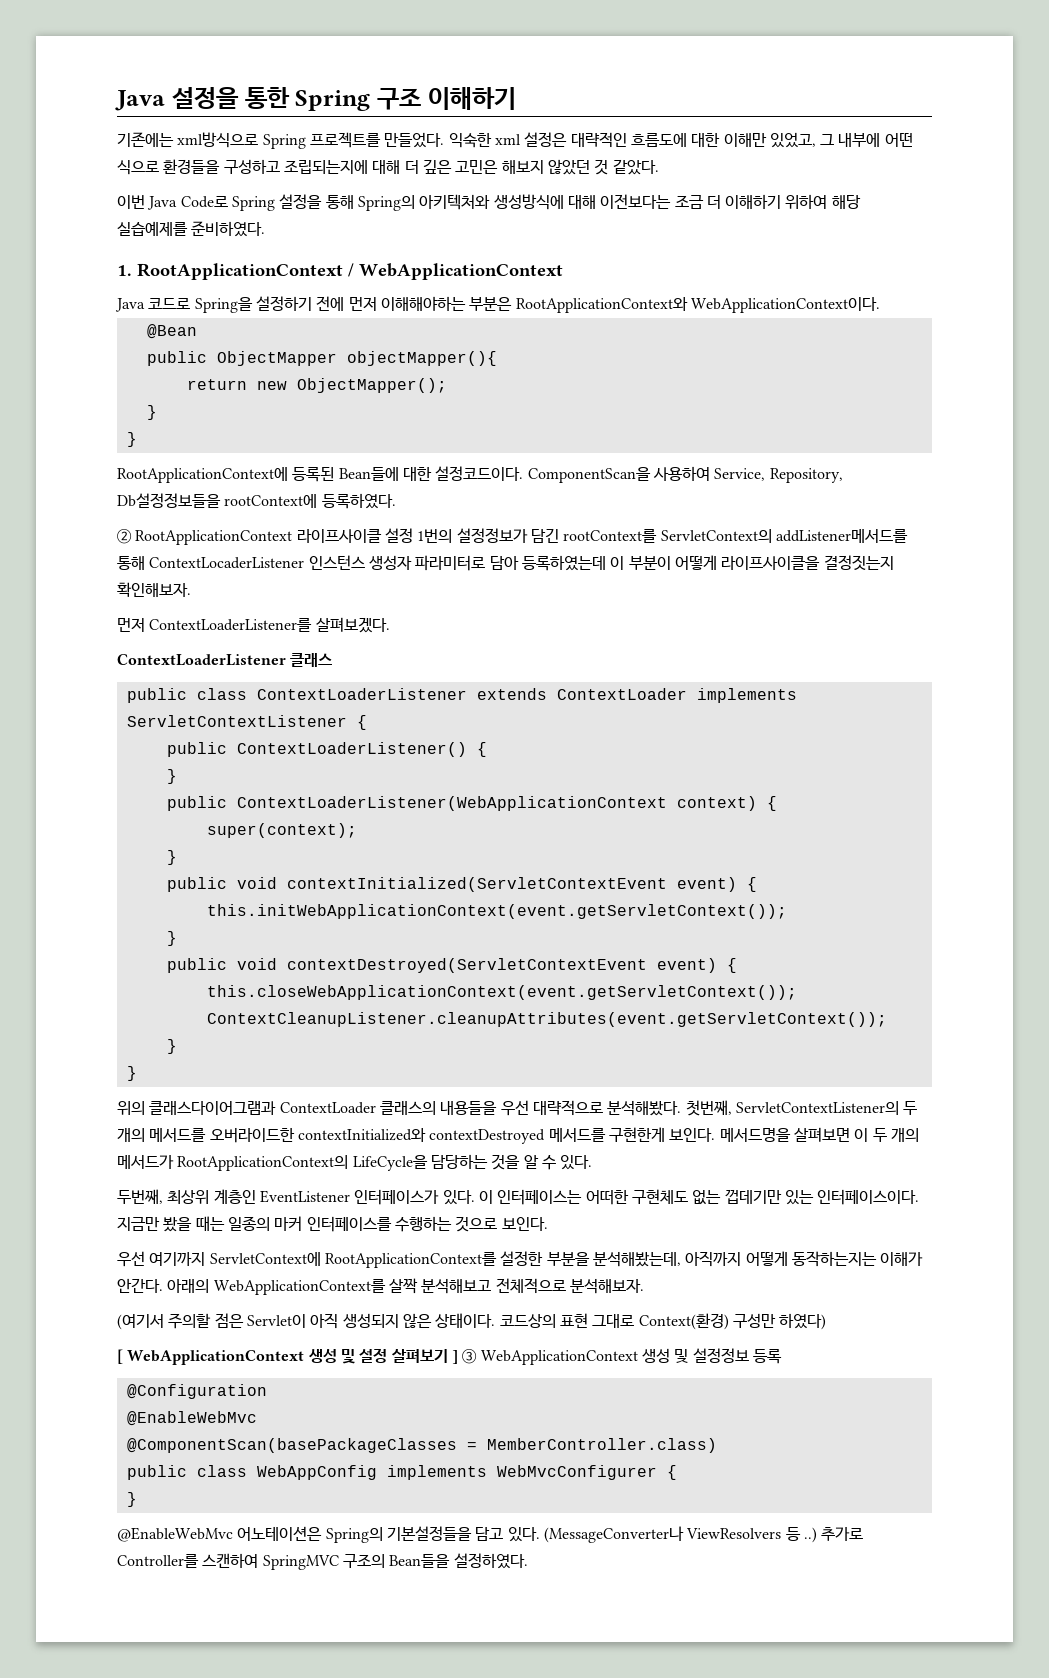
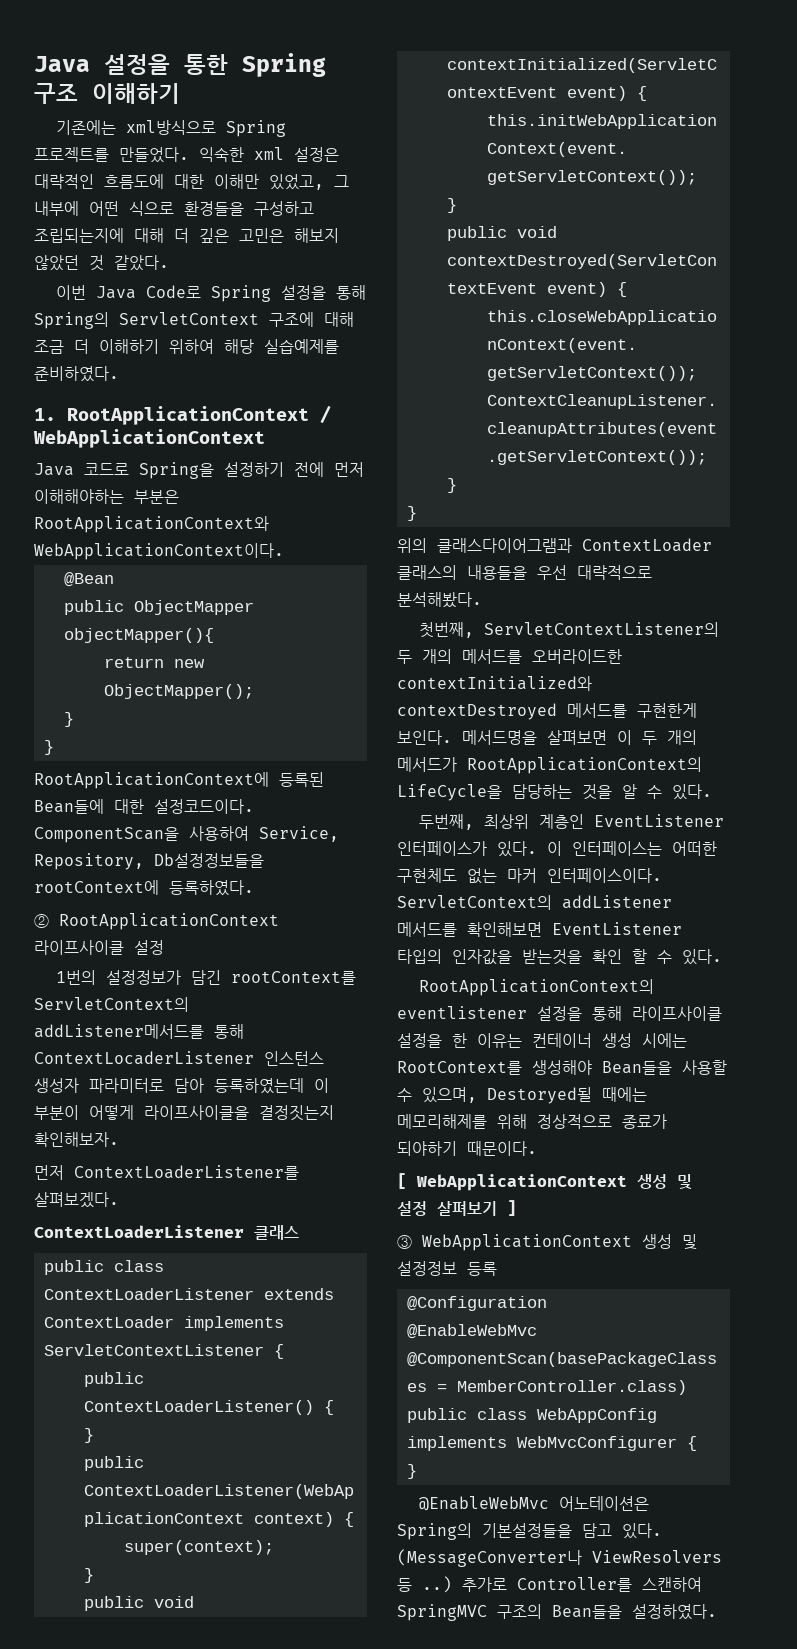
- 이번 Java Code로 Spring 설정을 통해 Spring의 아키텍처와 생성방식에 대해 이전보다는 조금 더 이해하기 위하여 해당 실습예제를 준비하였다.
+ 이번 Java Code로 Spring 설정을 통해 Spring의 ServletContext 구조에 대해 조금 더 이해하기 위하여 해당 실습예제를 준비하였다.
- ② RootApplicationContext 라이프사이클 설정 1번의 설정정보가 담긴 rootContext를 ServletContext의 addListener메서드를 통해 ContextLocaderListener 인스턴스 생성자 파라미터로 담아 등록하였는데 이 부분이 어떻게 라이프사이클을 결정짓는지 확인해보자.
+ ② RootApplicationContext 라이프사이클 설정
+ 1번의 설정정보가 담긴 rootContext를 ServletContext의 addListener메서드를 통해 ContextLocaderListener 인스턴스 생성자 파라미터로 담아 등록하였는데 이 부분이 어떻게 라이프사이클을 결정짓는지 확인해보자.
- 위의 클래스다이어그램과 ContextLoader 클래스의 내용들을 우선 대략적으로 분석해봤다. 첫번째, ServletContextListener의 두 개의 메서드를 오버라이드한 contextInitialized와 contextDestroyed 메서드를 구현한게 보인다.
+ 위의 클래스다이어그램과 ContextLoader 클래스의 내용들을 우선 대략적으로 분석해봤다.
+ 첫번째, ServletContextListener의 두 개의 메서드를 오버라이드한 contextInitialized와 contextDestroyed 메서드를 구현한게 보인다.
- 이 인터페이스는 어떠한 구현체도 없는 껍데기만 있는 인터페이스이다. 지금만 봤을 때는 일종의 마커 인터페이스를 수행하는 것으로 보인다.
- 우선 여기까지 ServletContext에 RootApplicationContext를 설정한 부분을 분석해봤는데, 아직까지 어떻게 동작하는지는 이해가 안간다. 아래의 WebApplicationContext를 살짝 분석해보고 전체적으로 분석해보자.
- (여기서 주의할 점은 Servlet이 아직 생성되지 않은 상태이다. 코드상의 표현 그대로 Context(환경) 구성만 하였다)
+ 이 인터페이스는 어떠한 구현체도 없는 마커 인터페이스이다. ServletContext의 addListener 메서드를 확인해보면 EventListener 타입의 인자값을 받는것을 확인 할 수 있다.
+ RootApplicationContext의 eventlistener 설정을 통해 라이프사이클 설정을 한 이유는 컨테이너 생성 시에는 RootContext를 생성해야 Bean들을 사용할 수 있으며, Destoryed될 때에는 메모리해제를 위해 정상적으로 종료가 되야하기 때문이다.
- [ WebApplicationContext 생성 및 설정 살펴보기 ] ③ WebApplicationContext 생성 및 설정정보 등록
+ [ WebApplicationContext 생성 및 설정 살펴보기 ]
+ ③ WebApplicationContext 생성 및 설정정보 등록

